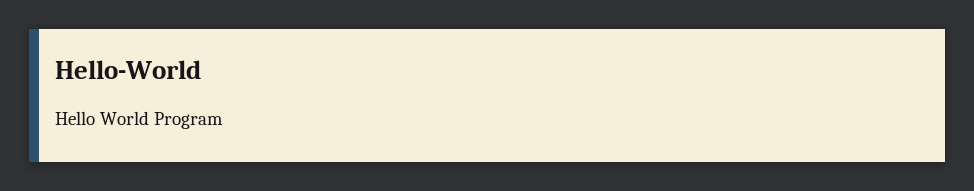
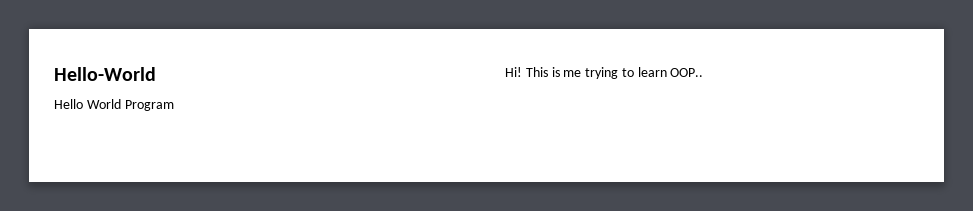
+ Hi! This is me trying to learn OOP..

